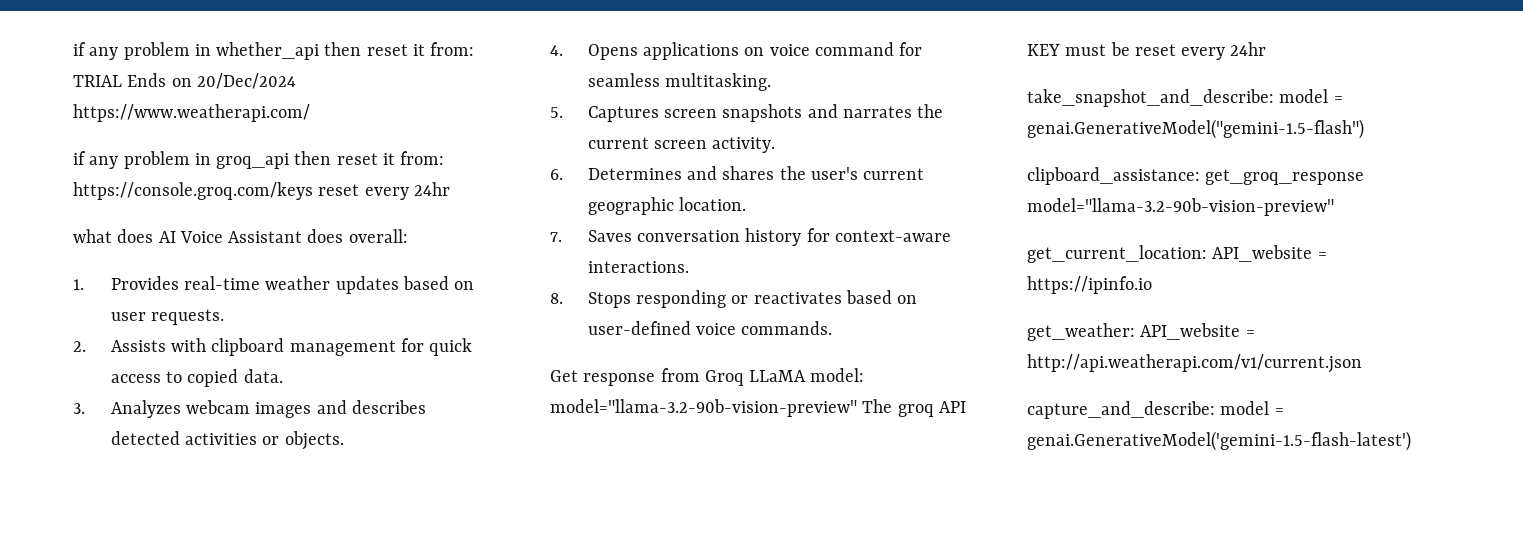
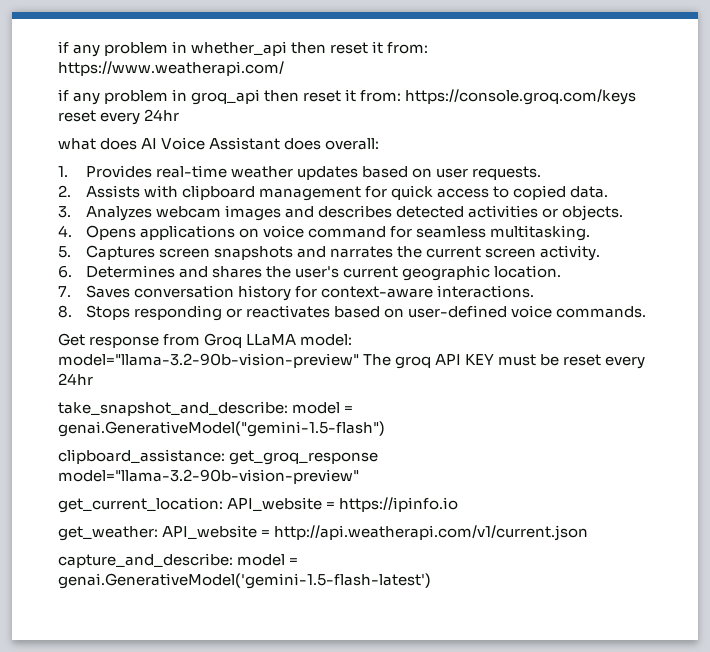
- if any problem in whether_api then reset it from: TRIAL Ends on 20/Dec/2024 https://www.weatherapi.com/
+ if any problem in whether_api then reset it from: https://www.weatherapi.com/

